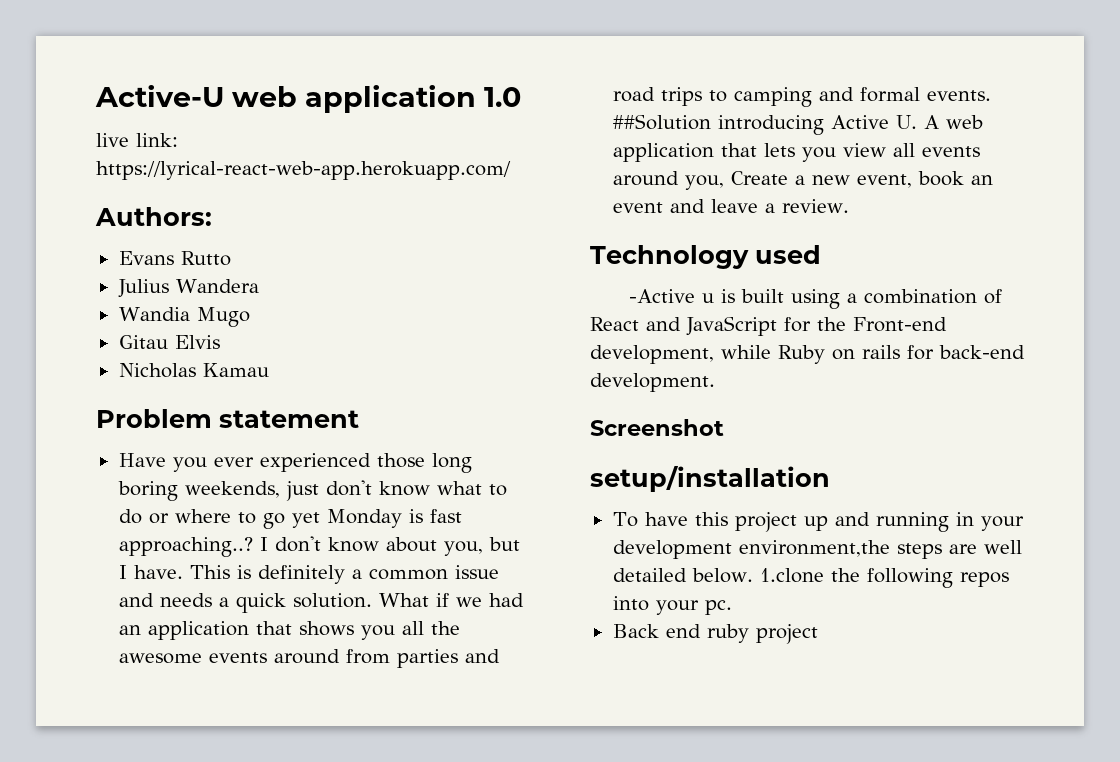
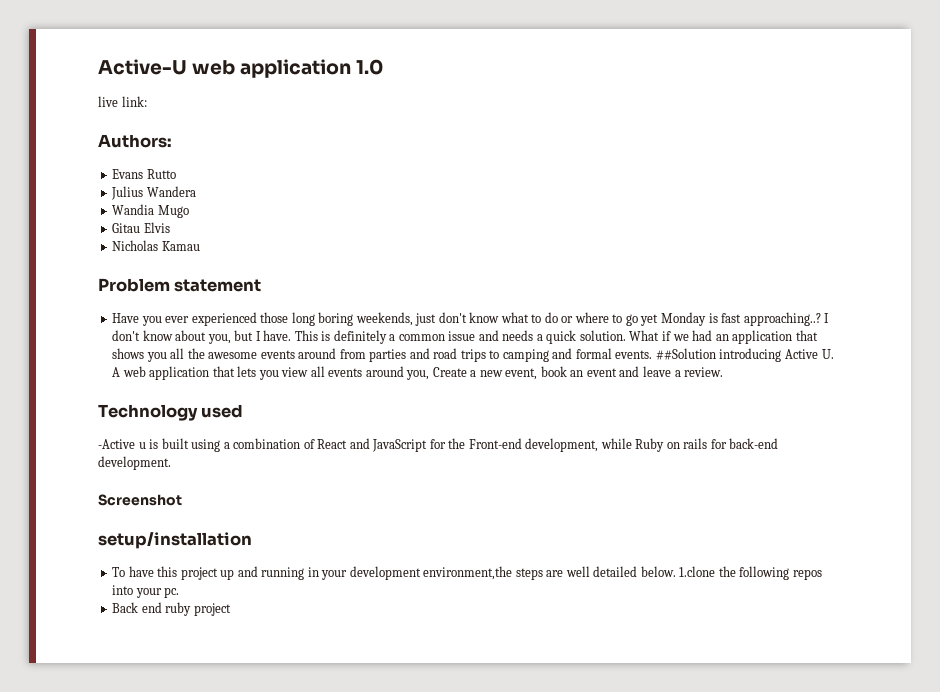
- live link: https://lyrical-react-web-app.herokuapp.com/
+ live link:

